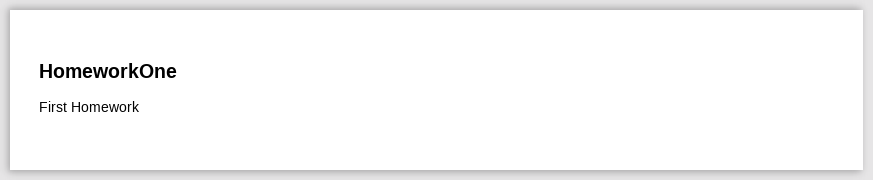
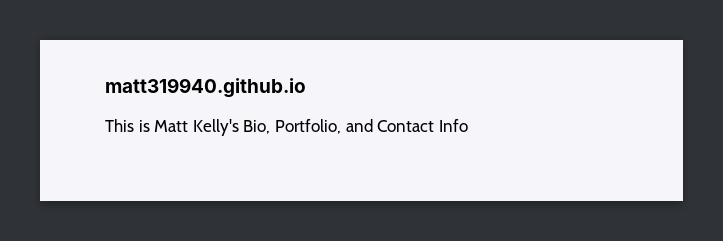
- HomeworkOne
- First Homework
+ matt319940.github.io
+ This is Matt Kelly's Bio, Portfolio, and Contact Info

